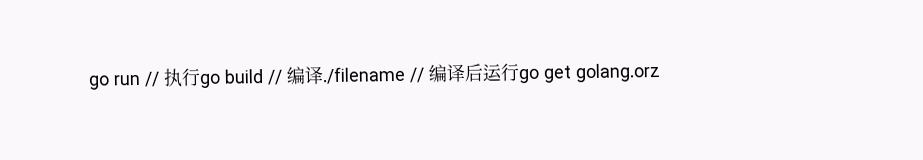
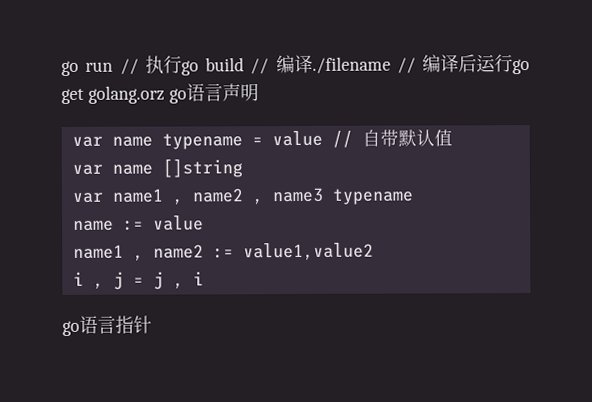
- go run // 执行go build // 编译./filename // 编译后运行go get golang.orz
+ go run // 执行go build // 编译./filename // 编译后运行go get golang.orz go语言声明
+ var name typename = value // 自带默认值
+ var name []string
+ var name1 , name2 , name3 typename
+ name := value
+ name1 , name2 := value1,value2
+ i , j = j , i
+ go语言指针

